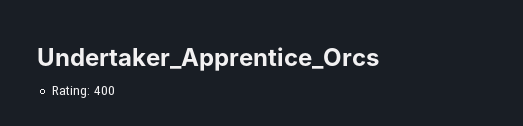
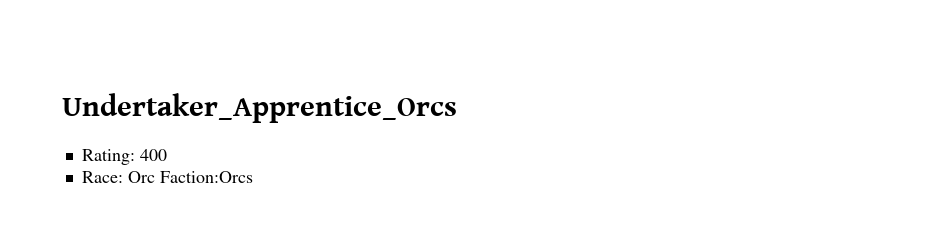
+ Race: Orc Faction:Orcs

